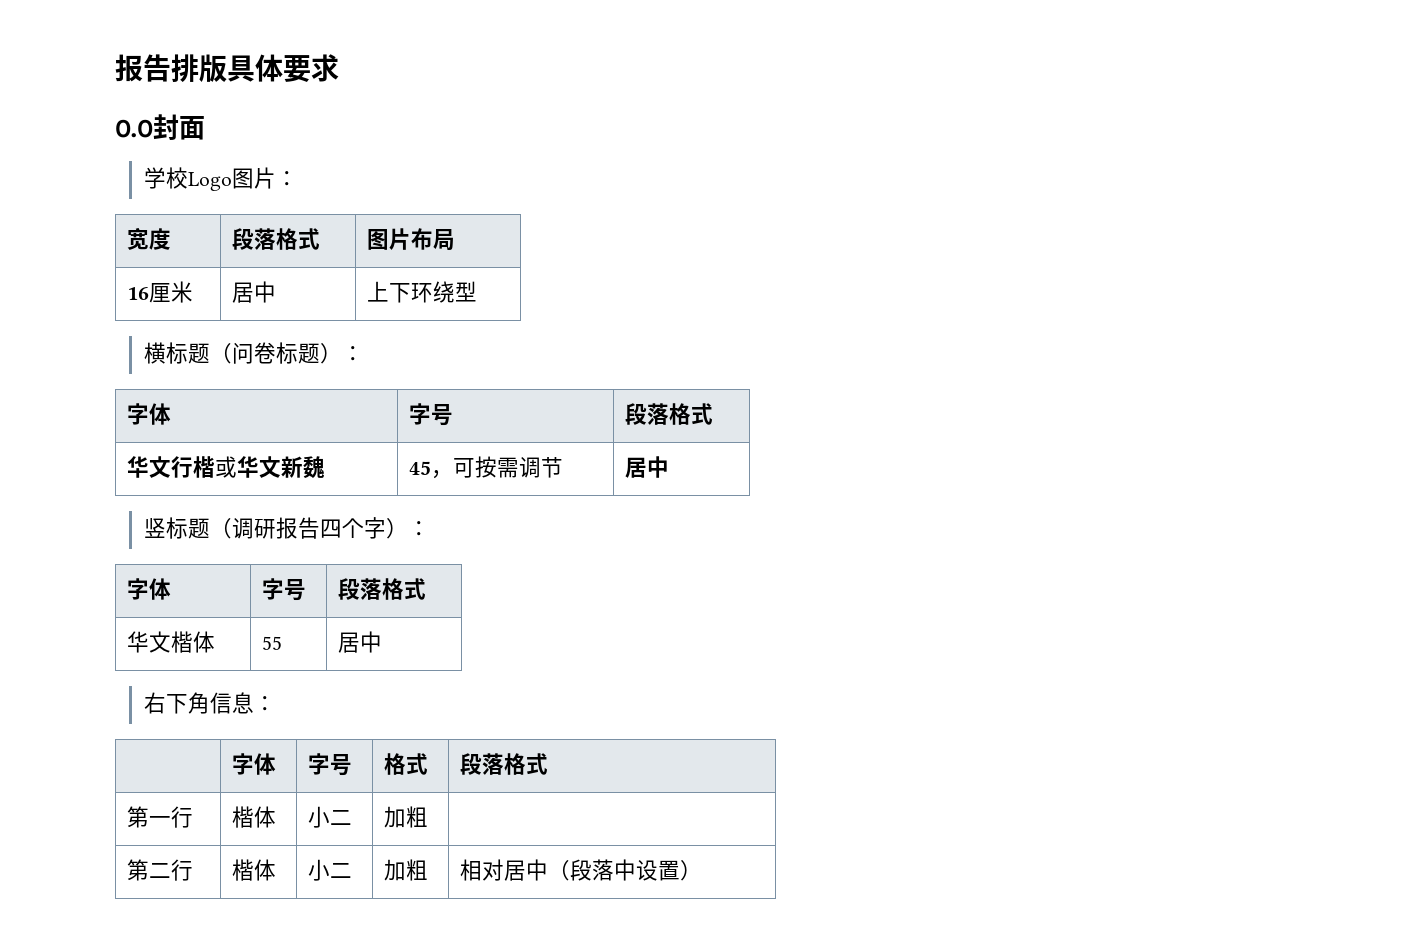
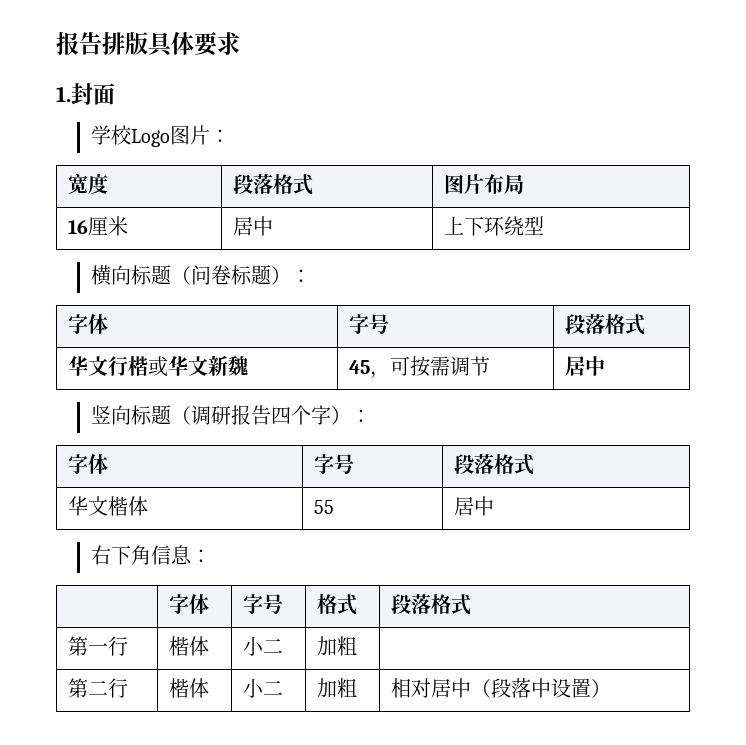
- 0.0封面
+ 1.封面
- 横标题（问卷标题）：
+ 横向标题（问卷标题）：
- 竖标题（调研报告四个字）：
+ 竖向标题（调研报告四个字）：

